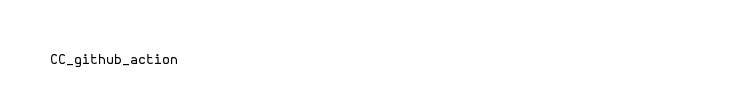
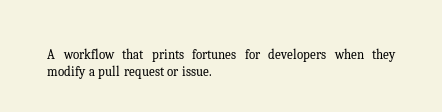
- CC_github_action
+ A workflow that prints fortunes for developers when they modify a pull request or issue.

